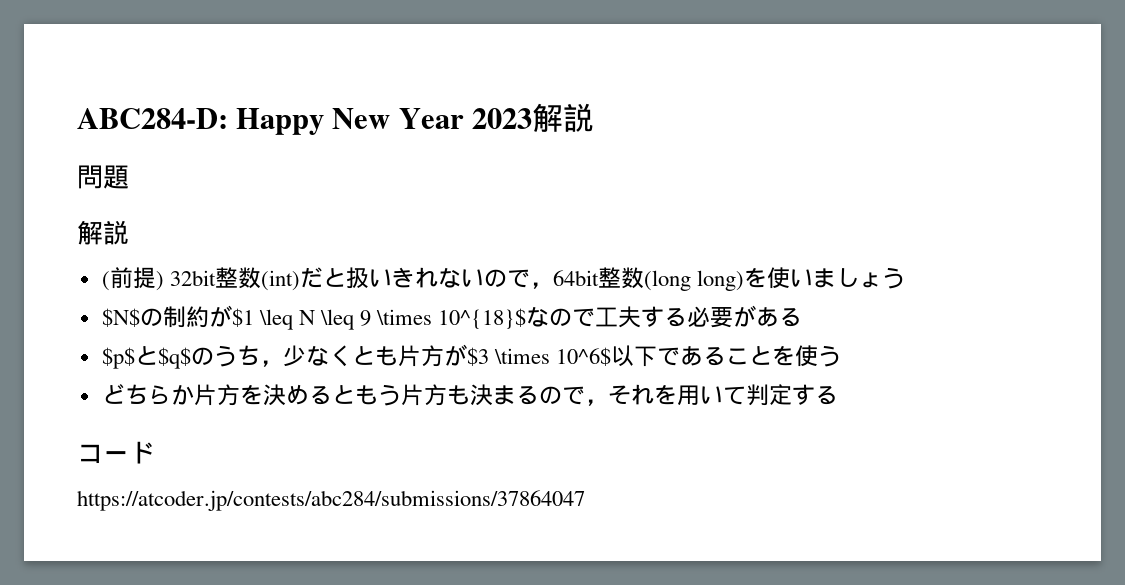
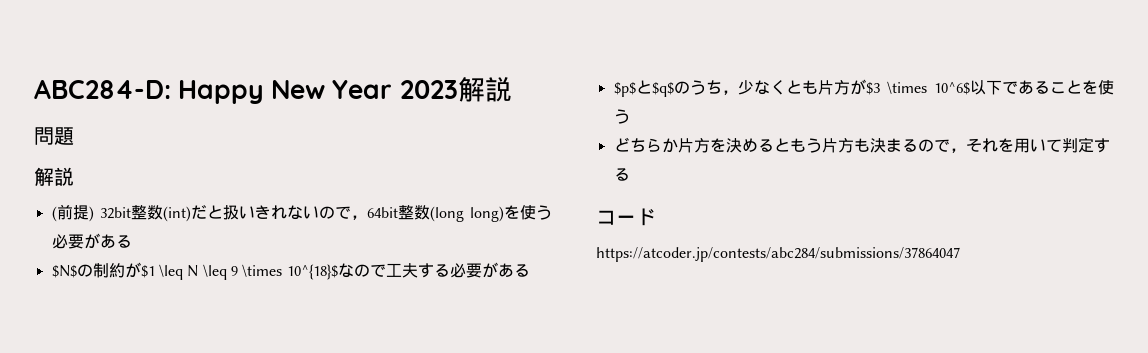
- (前提) 32bit整数(int)だと扱いきれないので，64bit整数(long long)を使いましょう
+ (前提) 32bit整数(int)だと扱いきれないので，64bit整数(long long)を使う必要がある

